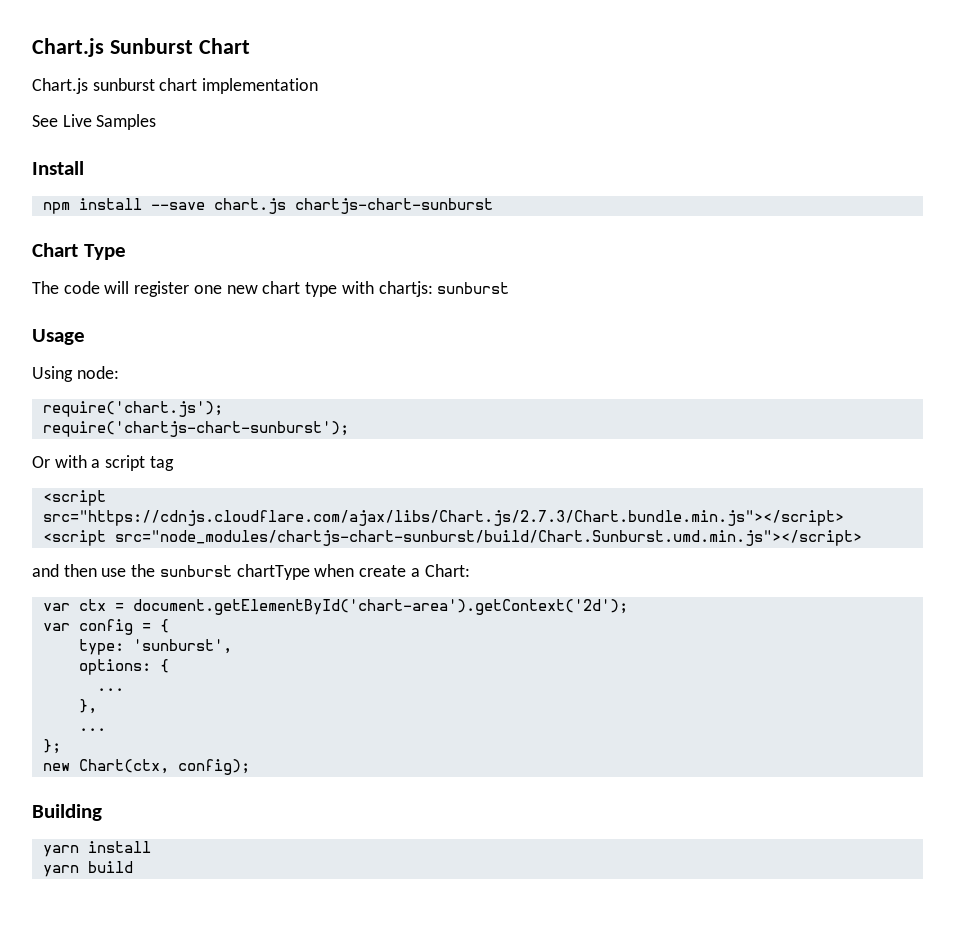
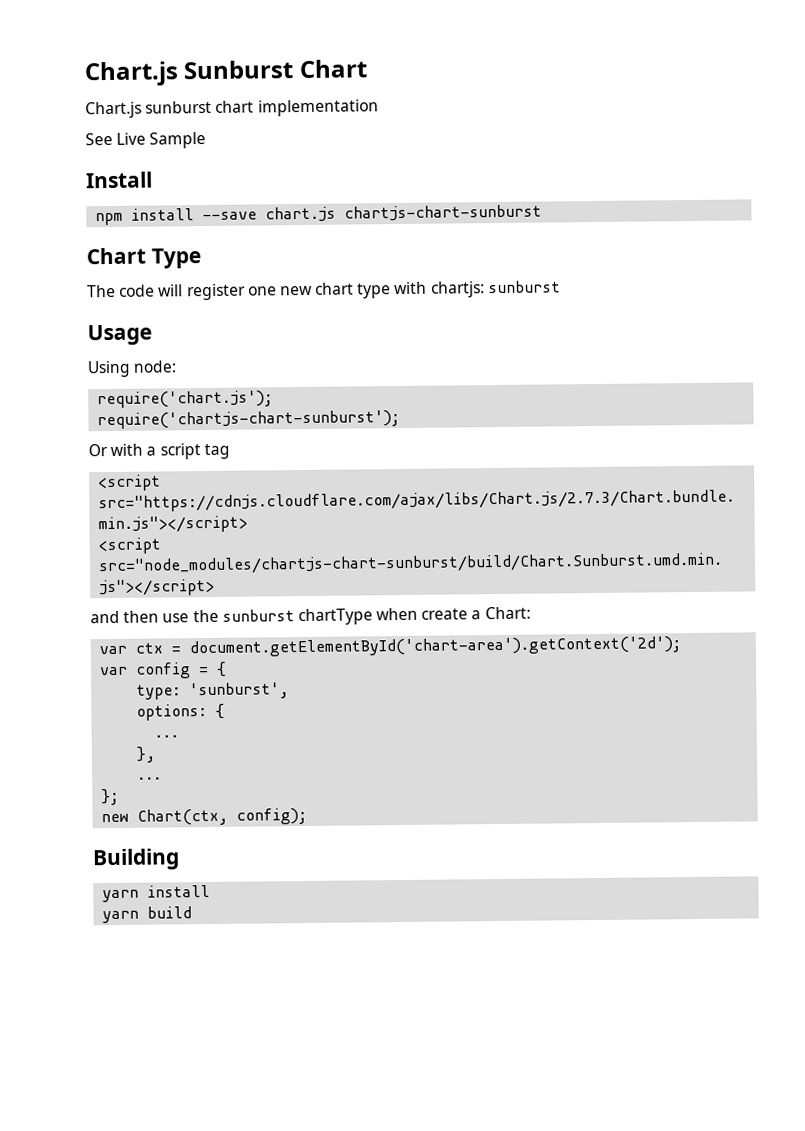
- See Live Samples
+ See Live Sample

